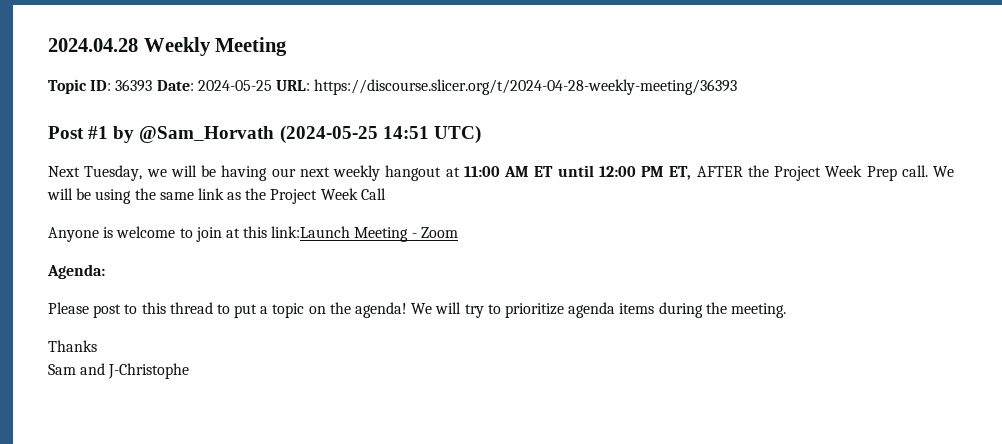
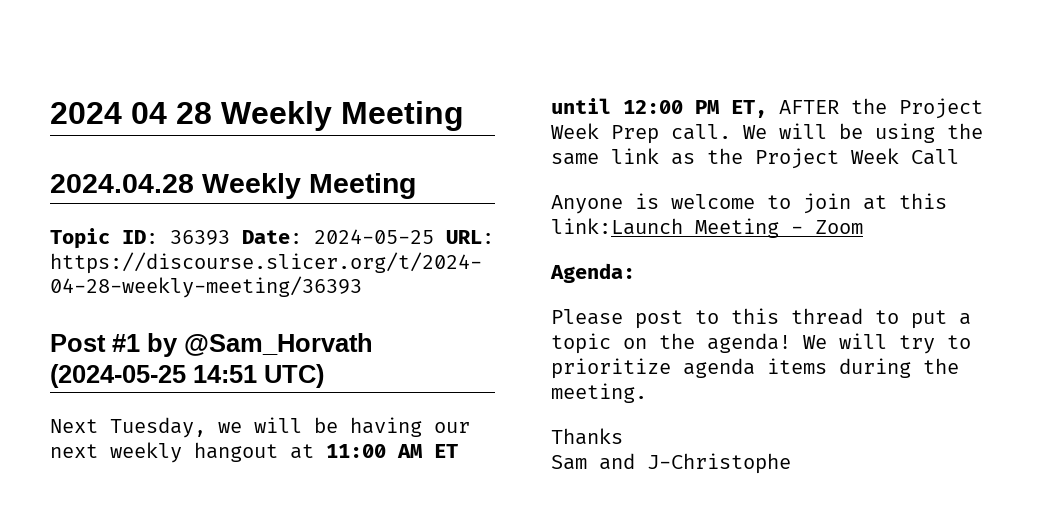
+ 2024 04 28 Weekly Meeting

